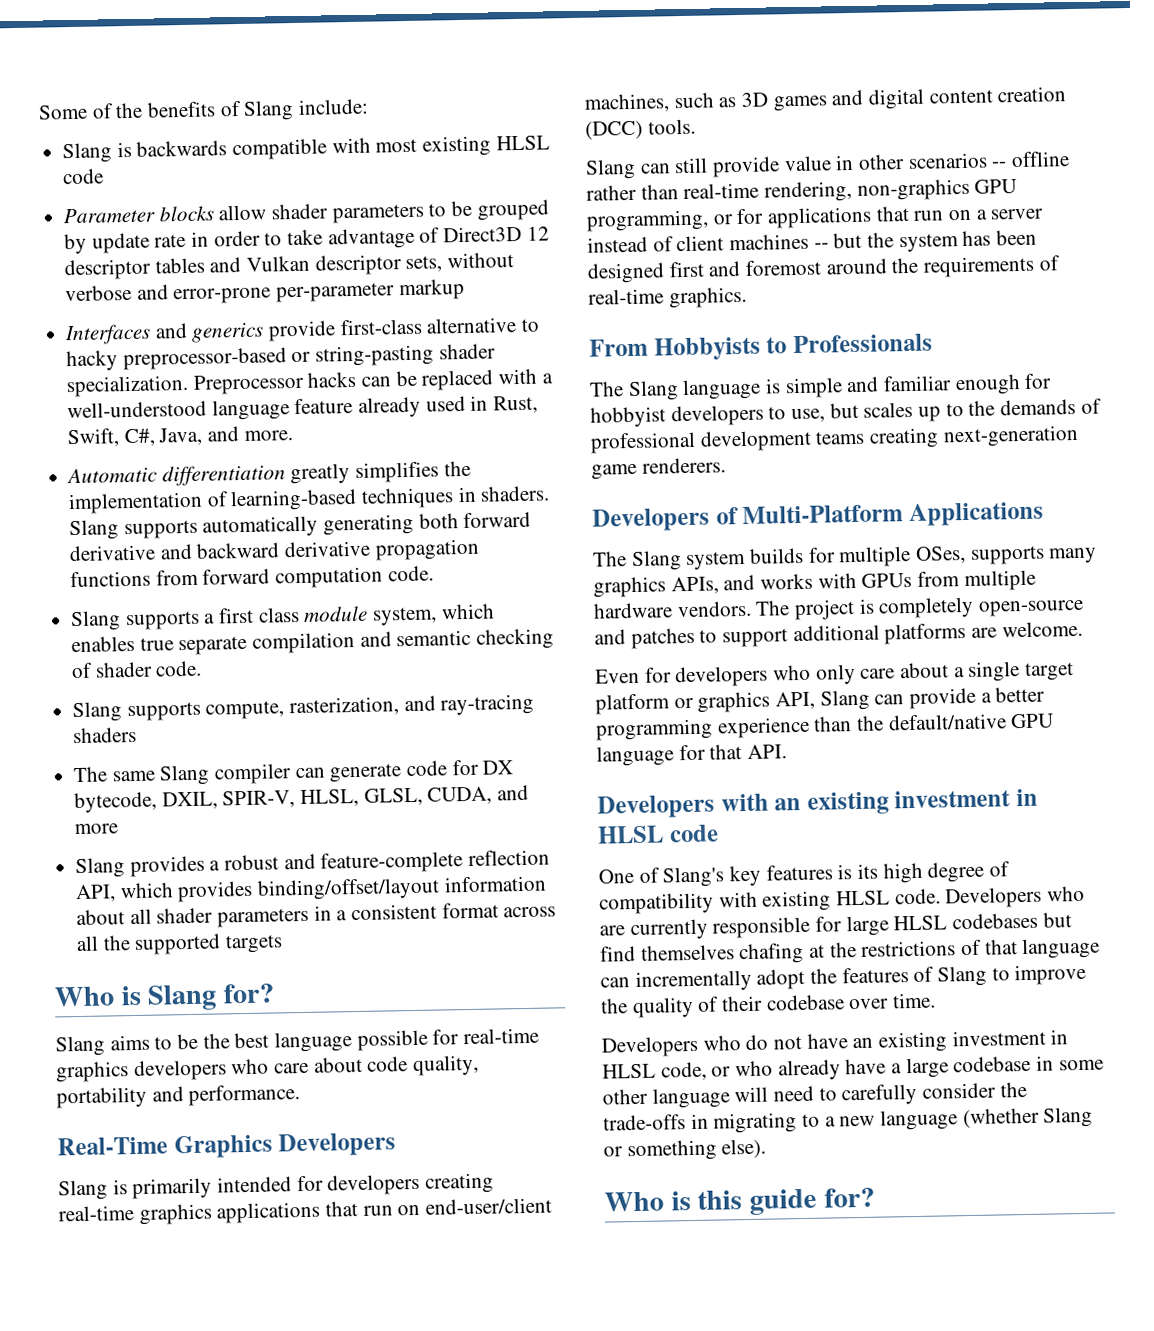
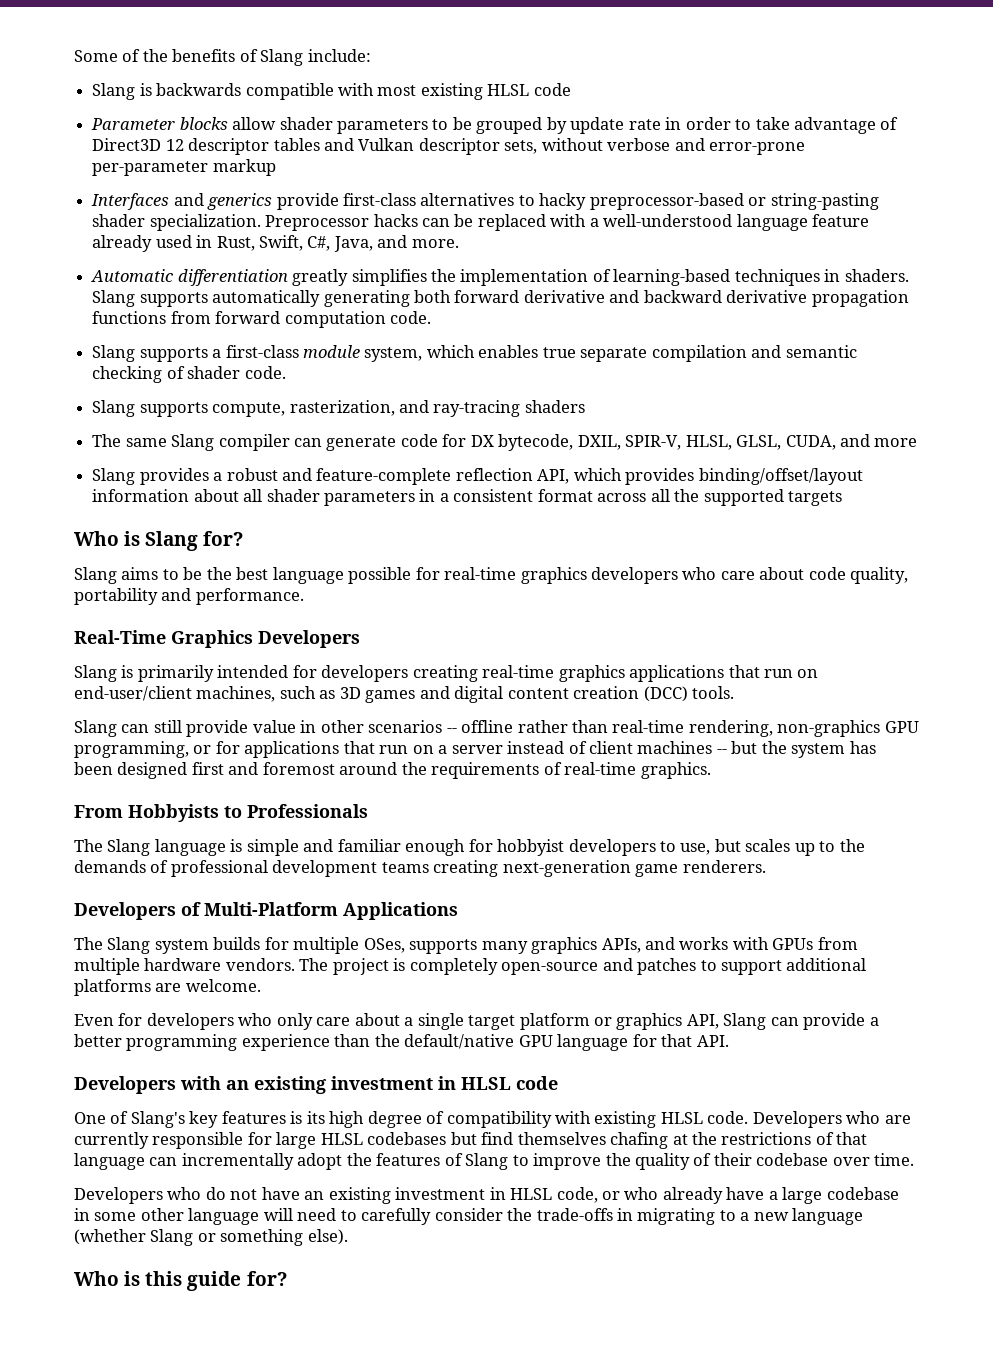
- Interfaces and generics provide first-class alternative to hacky preprocessor-based or string-pasting shader specialization.
+ Interfaces and generics provide first-class alternatives to hacky preprocessor-based or string-pasting shader specialization.
- Slang supports a first class module system, which enables true separate compilation and semantic checking of shader code.
+ Slang supports a first-class module system, which enables true separate compilation and semantic checking of shader code.

